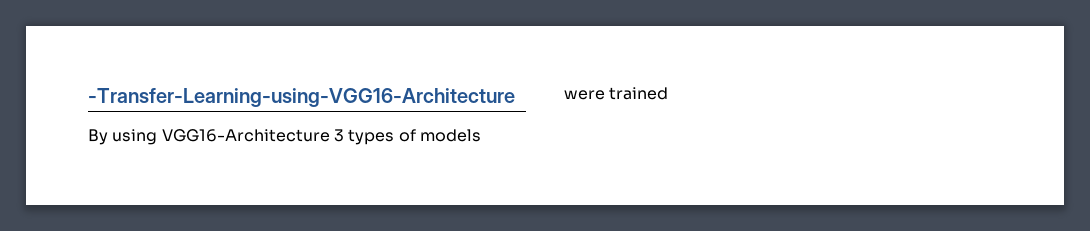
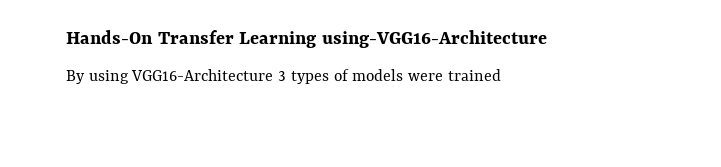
- -Transfer-Learning-using-VGG16-Architecture
+ Hands-On Transfer Learning using-VGG16-Architecture

